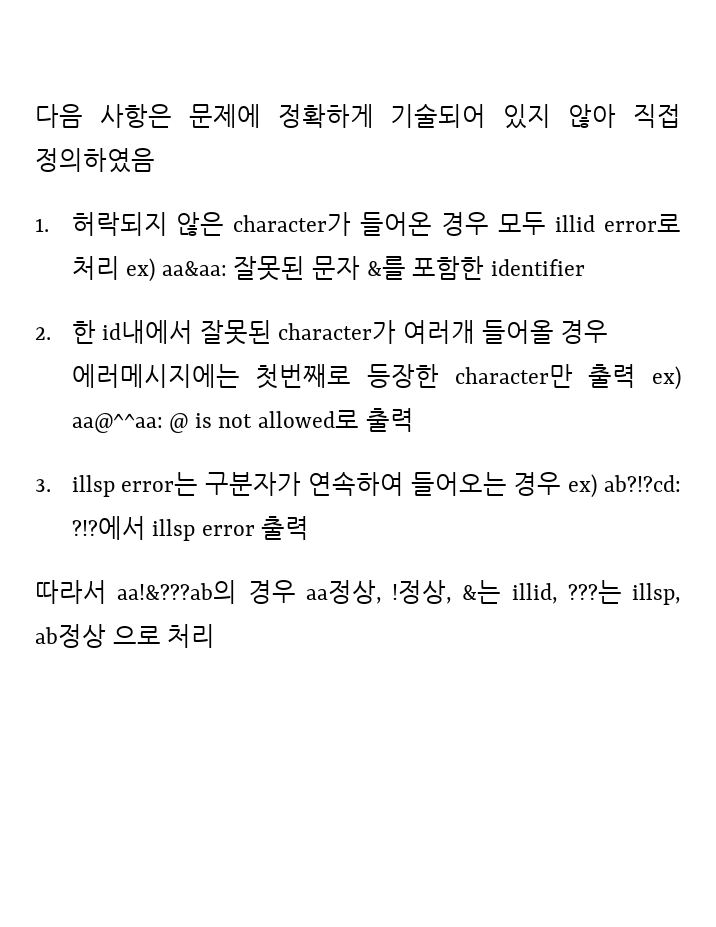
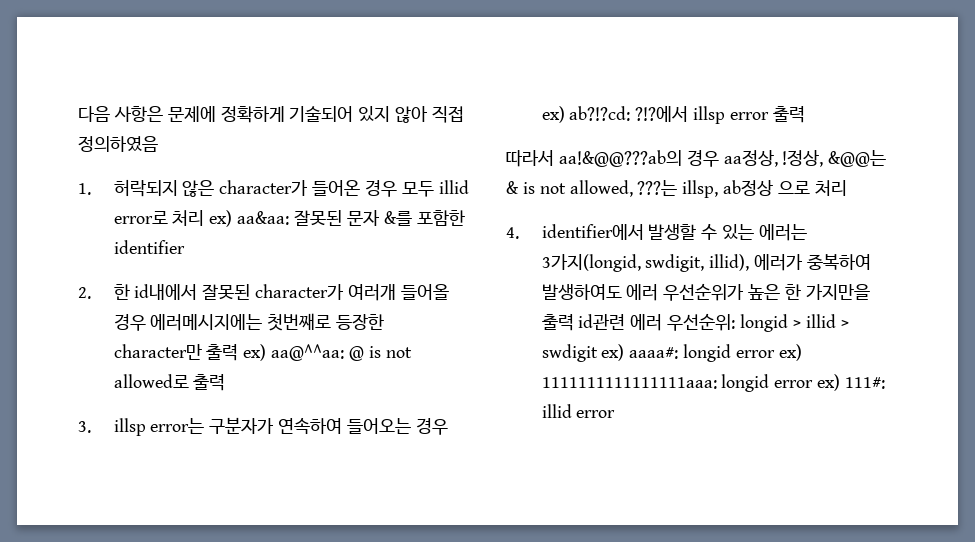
- 따라서 aa!&???ab의 경우 aa정상, !정상, &는 illid, ???는 illsp, ab정상 으로 처리
+ 따라서 aa!&@@???ab의 경우 aa정상, !정상, &@@는 & is not allowed, ???는 illsp, ab정상 으로 처리
+ 4. identifier에서 발생할 수 있는 에러는 3가지(longid, swdigit, illid), 에러가 중복하여 발생하여도 에러 우선순위가 높은 한 가지만을 출력 id관련 에러 우선순위: longid > illid > swdigit ex) aaaa#: longid error ex) 1111111111111111aaa: longid error ex) 111#: illid error

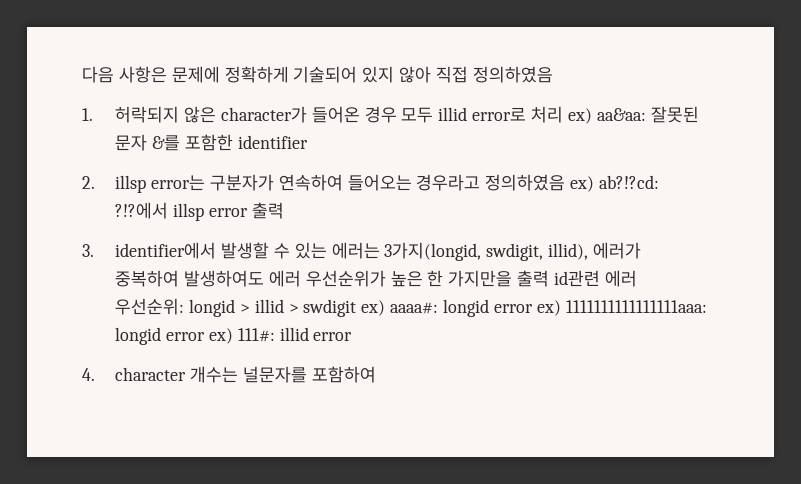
- 2. 한 id내에서 잘못된 character가 여러개 들어올 경우 에러메시지에는 첫번째로 등장한 character만 출력 ex) aa@^^aa: @ is not allowed로 출력
- 3. illsp error는 구분자가 연속하여 들어오는 경우 ex) ab?!?cd: ?!?에서 illsp error 출력
+ 2. illsp error는 구분자가 연속하여 들어오는 경우라고 정의하였음 ex) ab?!?cd: ?!?에서 illsp error 출력
- 따라서 aa!&@@???ab의 경우 aa정상, !정상, &@@는 & is not allowed, ???는 illsp, ab정상 으로 처리
- 4. identifier에서 발생할 수 있는 에러는 3가지(longid, swdigit, illid), 에러가 중복하여 발생하여도 에러 우선순위가 높은 한 가지만을 출력 id관련 에러 우선순위: longid > illid > swdigit ex) aaaa#: longid error ex) 1111111111111111aaa: longid error ex) 111#: illid error
+ 3. identifier에서 발생할 수 있는 에러는 3가지(longid, swdigit, illid), 에러가 중복하여 발생하여도 에러 우선순위가 높은 한 가지만을 출력 id관련 에러 우선순위: longid > illid > swdigit ex) aaaa#: longid error ex) 1111111111111111aaa: longid error ex) 111#: illid error
+ 4. character 개수는 널문자를 포함하여

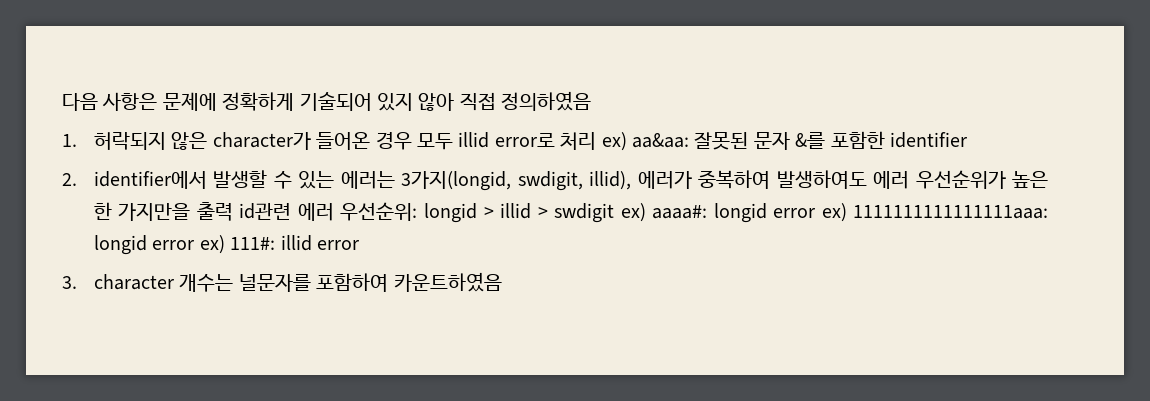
- 2. illsp error는 구분자가 연속하여 들어오는 경우라고 정의하였음 ex) ab?!?cd: ?!?에서 illsp error 출력
- 3. identifier에서 발생할 수 있는 에러는 3가지(longid, swdigit, illid), 에러가 중복하여 발생하여도 에러 우선순위가 높은 한 가지만을 출력 id관련 에러 우선순위: longid > illid > swdigit ex) aaaa#: longid error ex) 1111111111111111aaa: longid error ex) 111#: illid error
+ 2. identifier에서 발생할 수 있는 에러는 3가지(longid, swdigit, illid), 에러가 중복하여 발생하여도 에러 우선순위가 높은 한 가지만을 출력 id관련 에러 우선순위: longid > illid > swdigit ex) aaaa#: longid error ex) 1111111111111111aaa: longid error ex) 111#: illid error
- 4. character 개수는 널문자를 포함하여
+ 3. character 개수는 널문자를 포함하여 카운트하였음

